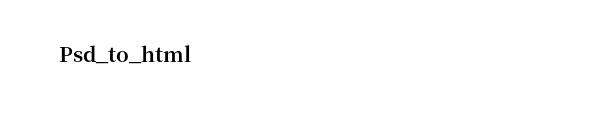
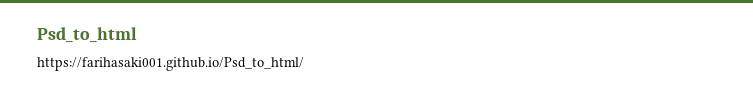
+ https://farihasaki001.github.io/Psd_to_html/

